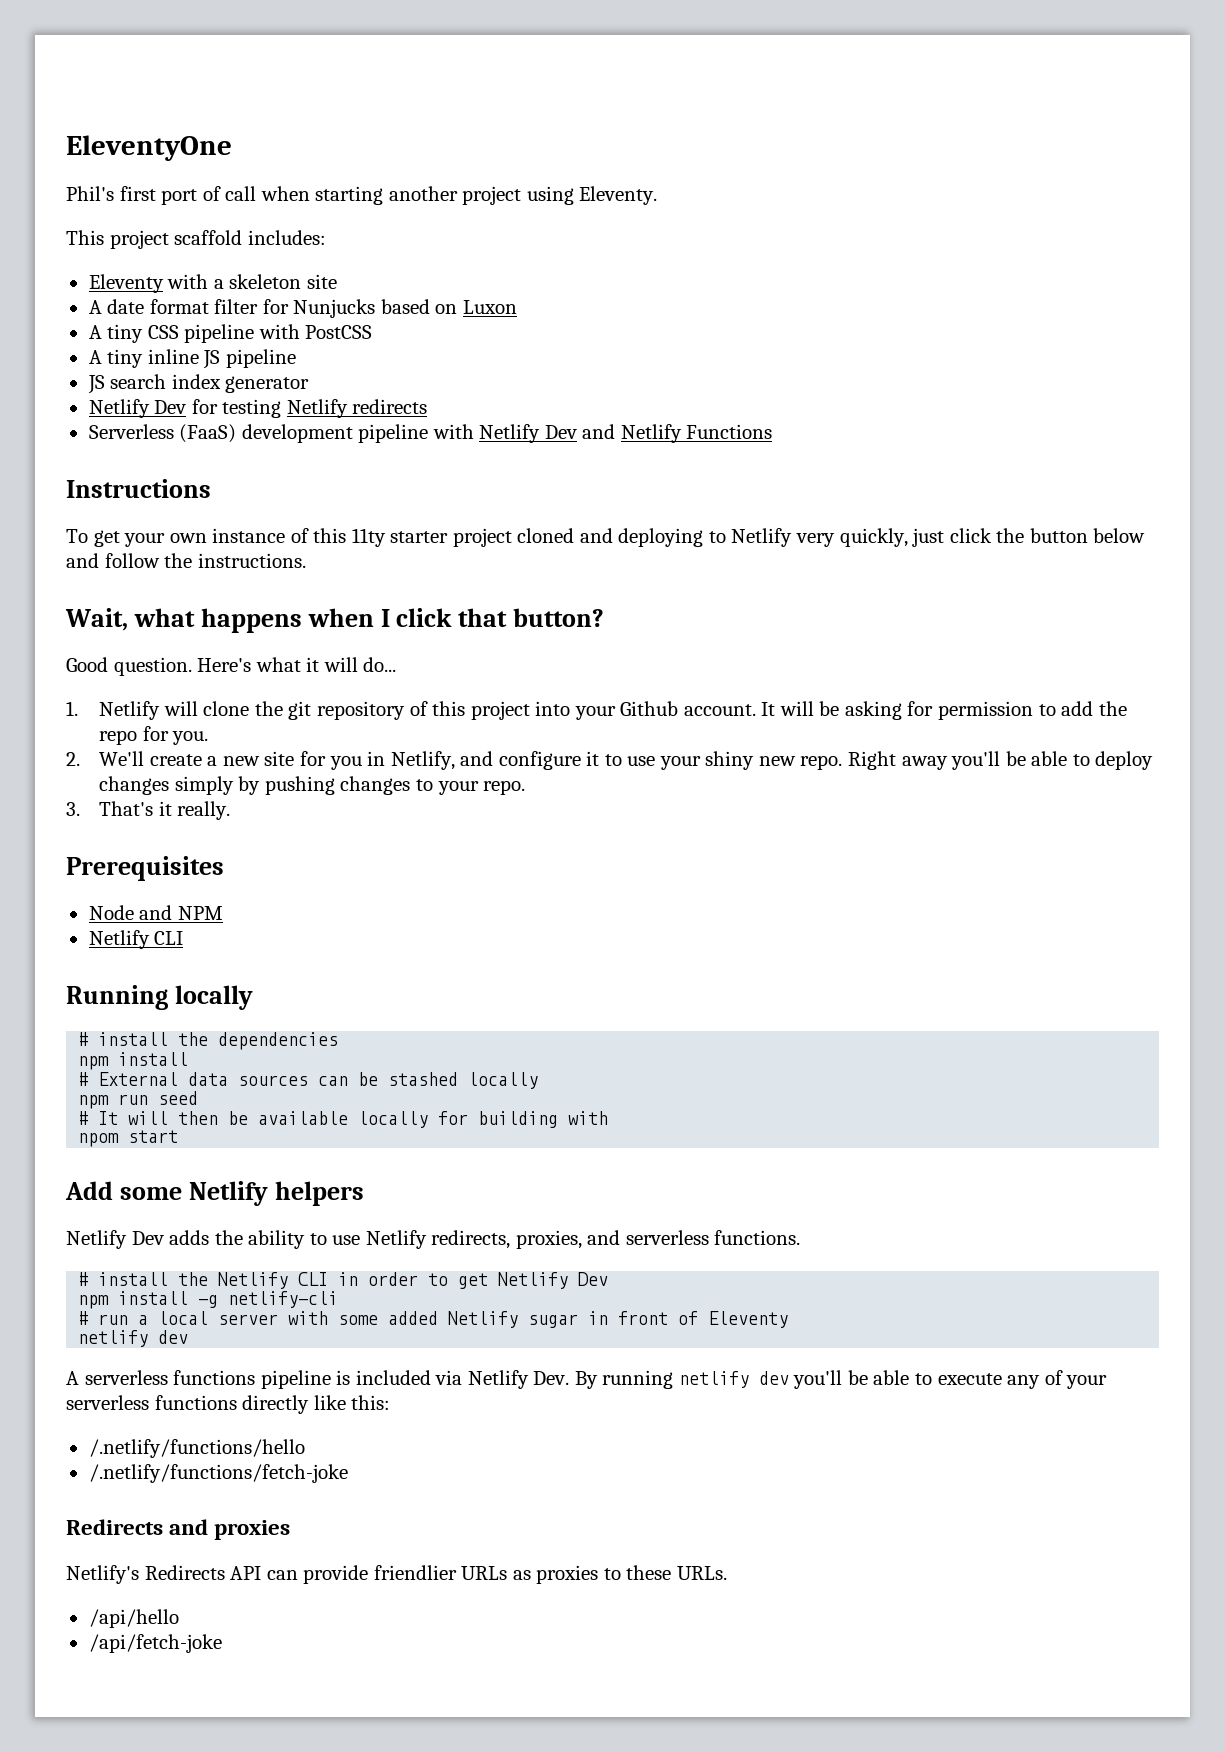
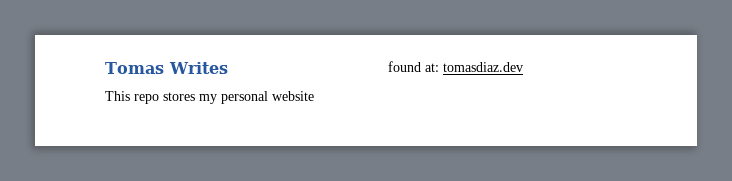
- EleventyOne
- Phil's first port of call when starting another project using Eleventy.
- This project scaffold includes:
- Eleventy with a skeleton site
- A date format filter for Nunjucks based on Luxon
- A tiny CSS pipeline with PostCSS
- A tiny inline JS pipeline
- JS search index generator
- Netlify Dev for testing Netlify redirects
- Serverless (FaaS) development pipeline with Netlify Dev and Netlify Functions
- Instructions
- To get your own instance of this 11ty starter project cloned and deploying to Netlify very quickly, just click the button below and follow the instructions.
- Wait, what happens when I click that button?
- Good question. Here's what it will do...
- 1. Netlify will clone the git repository of this project into your Github account. It will be asking for permission to add the repo for you.
- 2. We'll create a new site for you in Netlify, and configure it to use your shiny new repo. Right away you'll be able to deploy changes simply by pushing changes to your repo.
- 3. That's it really.
- Prerequisites
- Node and NPM
- Netlify CLI
- Running locally
- # install the dependencies
- npm install
- # External data sources can be stashed locally
- npm run seed
- # It will then be available locally for building with
- npom start
- Add some Netlify helpers
- Netlify Dev adds the ability to use Netlify redirects, proxies, and serverless functions.
- # install the Netlify CLI in order to get Netlify Dev
- npm install -g netlify-cli
- # run a local server with some added Netlify sugar in front of Eleventy
- netlify dev
- A serverless functions pipeline is included via Netlify Dev. By running netlify dev you'll be able to execute any of your serverless functions directly like this:
- /.netlify/functions/hello
- /.netlify/functions/fetch-joke
- Redirects and proxies
- Netlify's Redirects API can provide friendlier URLs as proxies to these URLs.
- /api/hello
- /api/fetch-joke
+ Tomas Writes
+ This repo stores my personal website found at: tomasdiaz.dev

